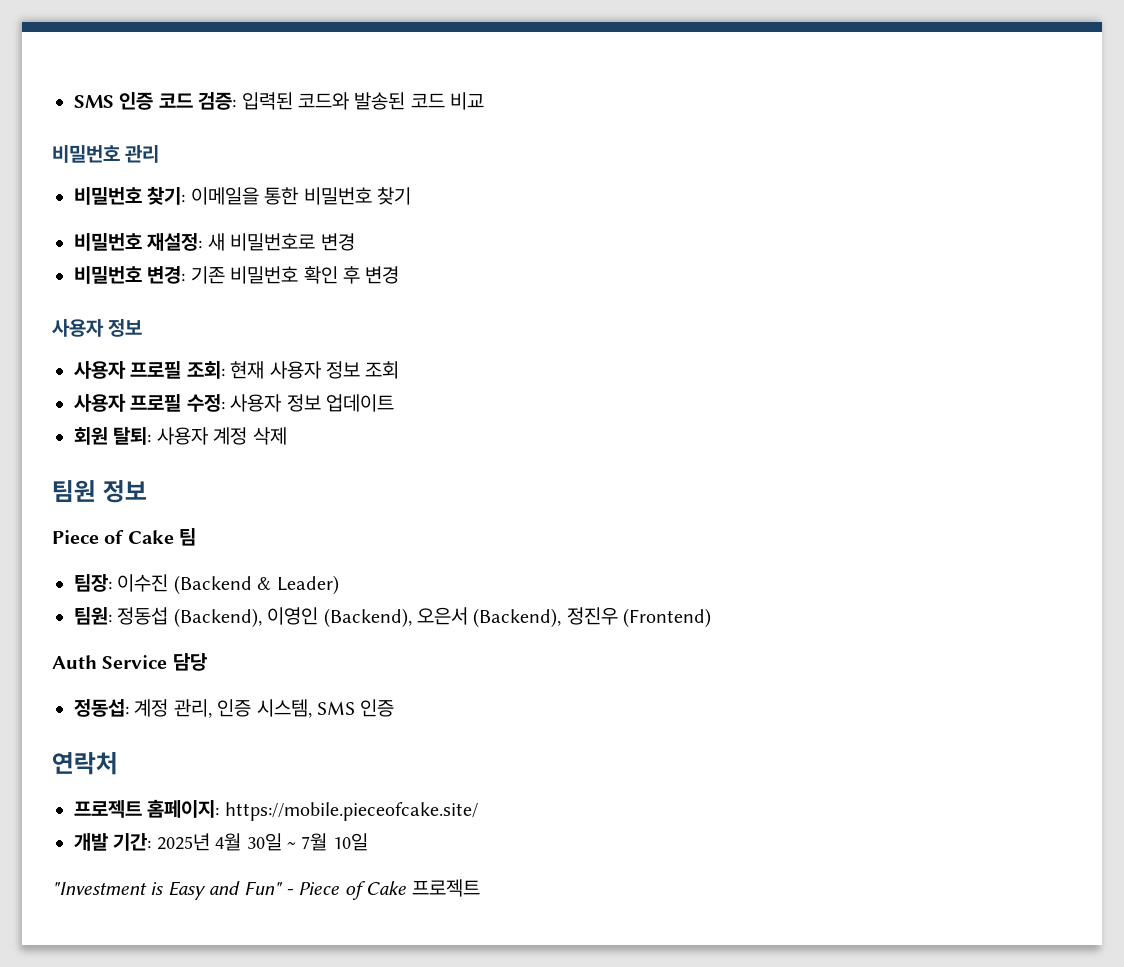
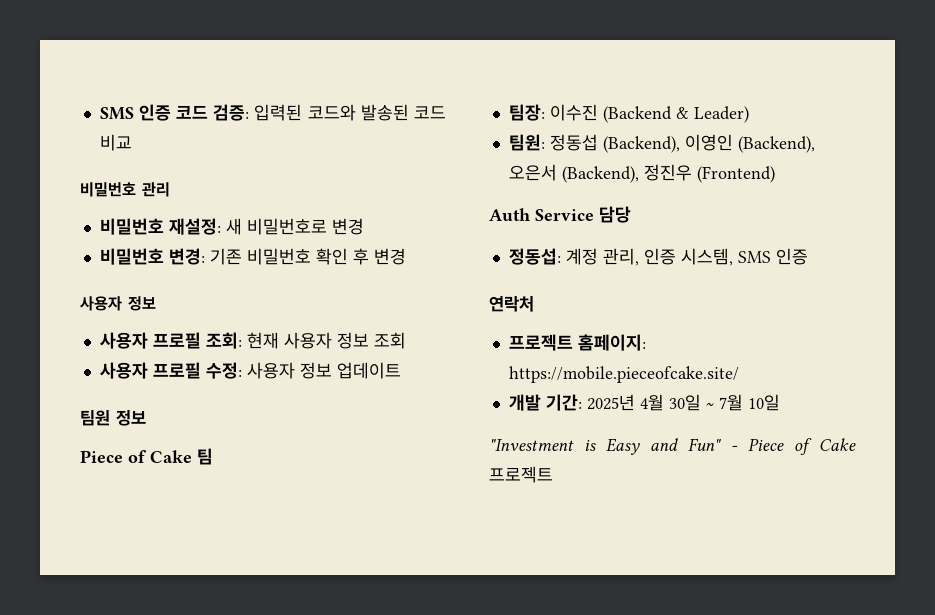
- 비밀번호 찾기: 이메일을 통한 비밀번호 찾기
- 회원 탈퇴: 사용자 계정 삭제

